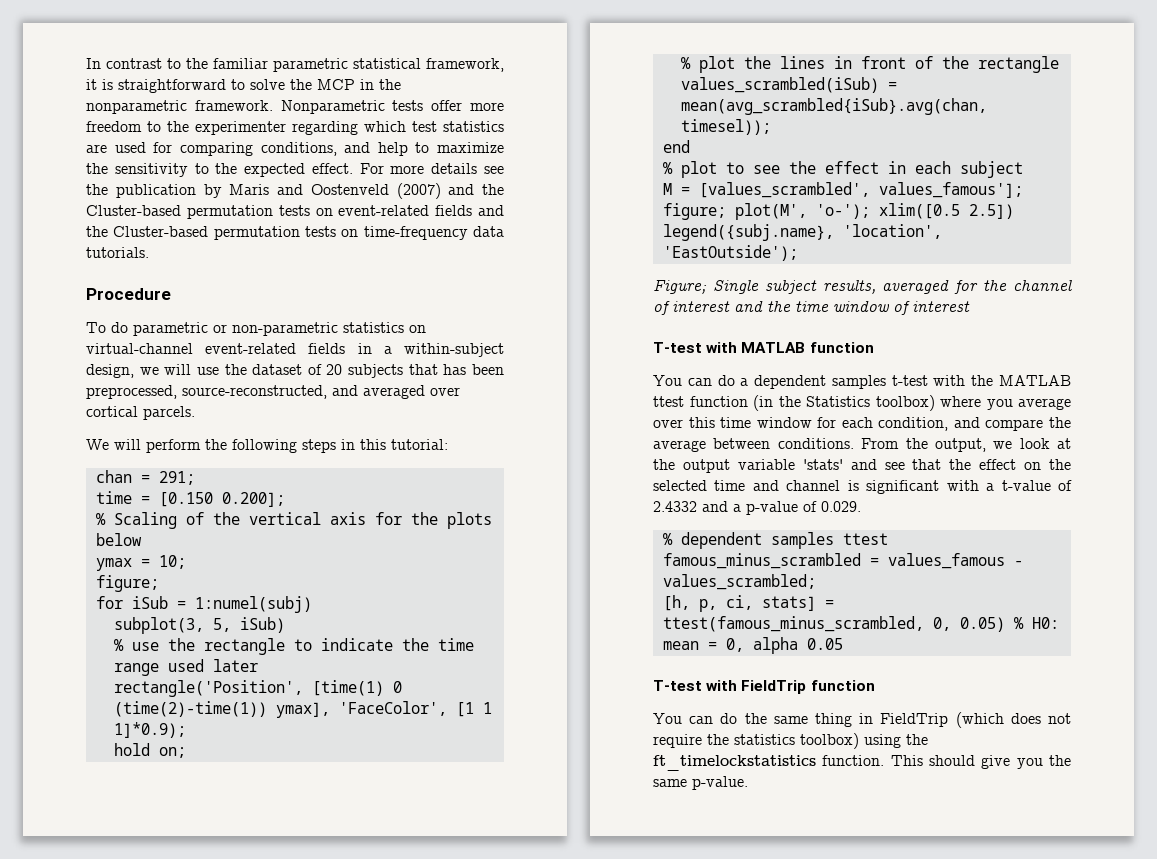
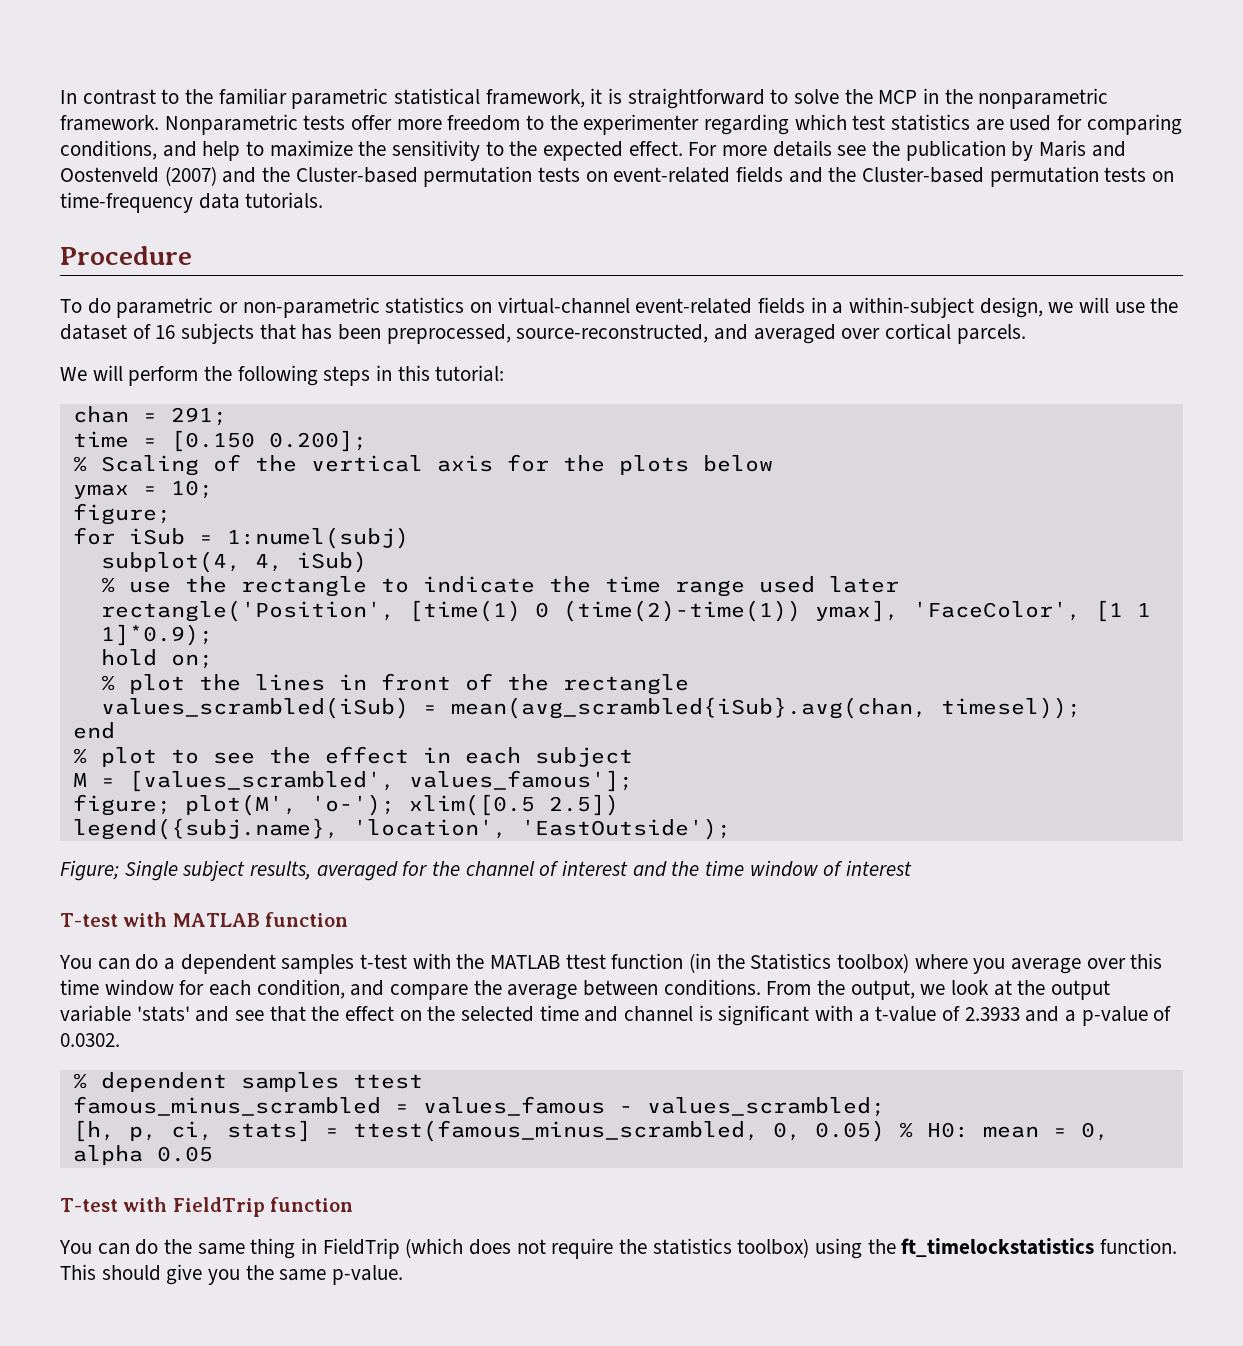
- To do parametric or non-parametric statistics on virtual-channel event-related fields in a within-subject design, we will use the dataset of 20 subjects that has been preprocessed, source-reconstructed, and averaged over cortical parcels.
+ To do parametric or non-parametric statistics on virtual-channel event-related fields in a within-subject design, we will use the dataset of 16 subjects that has been preprocessed, source-reconstructed, and averaged over cortical parcels.
- subplot(3, 5, iSub)
+ subplot(4, 4, iSub)
- From the output, we look at the output variable 'stats' and see that the effect on the selected time and channel is significant with a t-value of 2.4332 and a p-value of 0.029.
+ From the output, we look at the output variable 'stats' and see that the effect on the selected time and channel is significant with a t-value of 2.3933 and a p-value of 0.0302.

